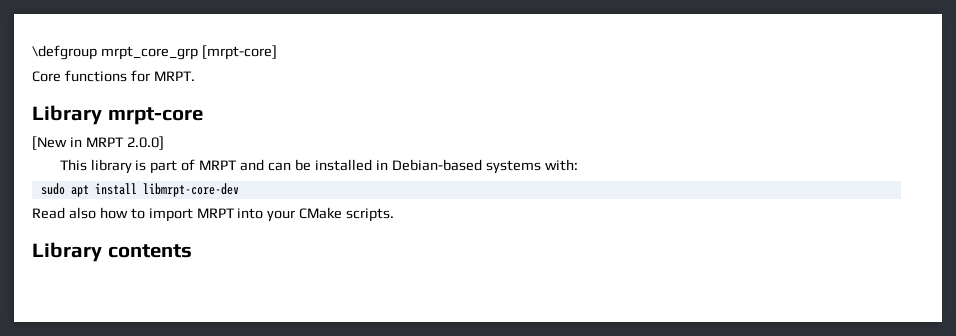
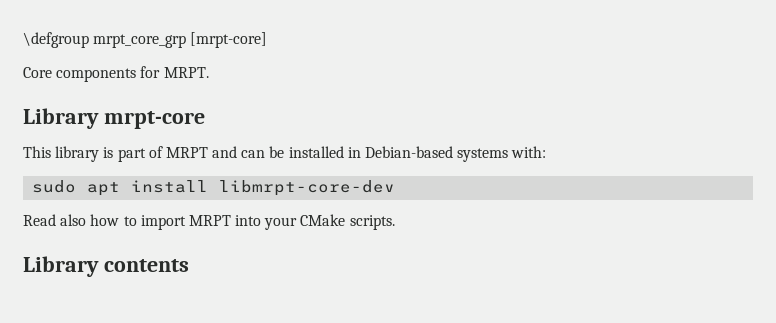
- Core functions for MRPT.
+ Core components for MRPT.
- [New in MRPT 2.0.0]

